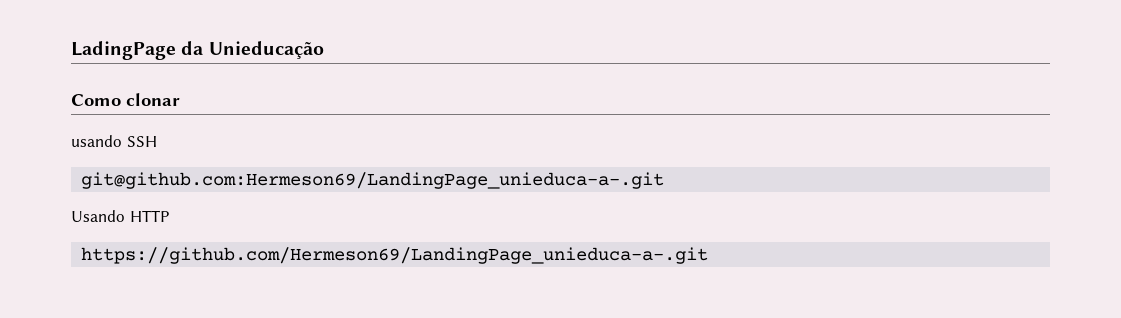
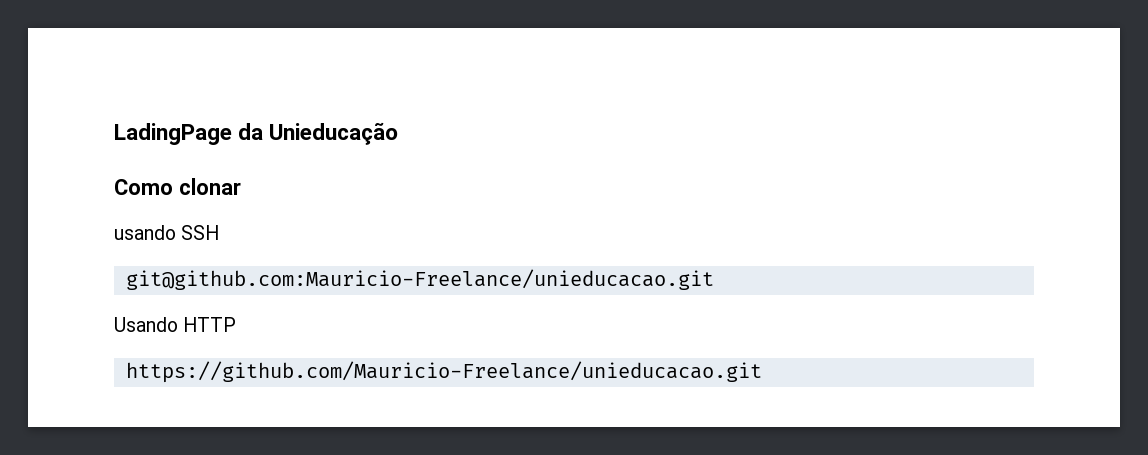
- git@github.com:Hermeson69/LandingPage_unieduca-a-.git
+ git@github.com:Mauricio-Freelance/unieducacao.git
- https://github.com/Hermeson69/LandingPage_unieduca-a-.git
+ https://github.com/Mauricio-Freelance/unieducacao.git

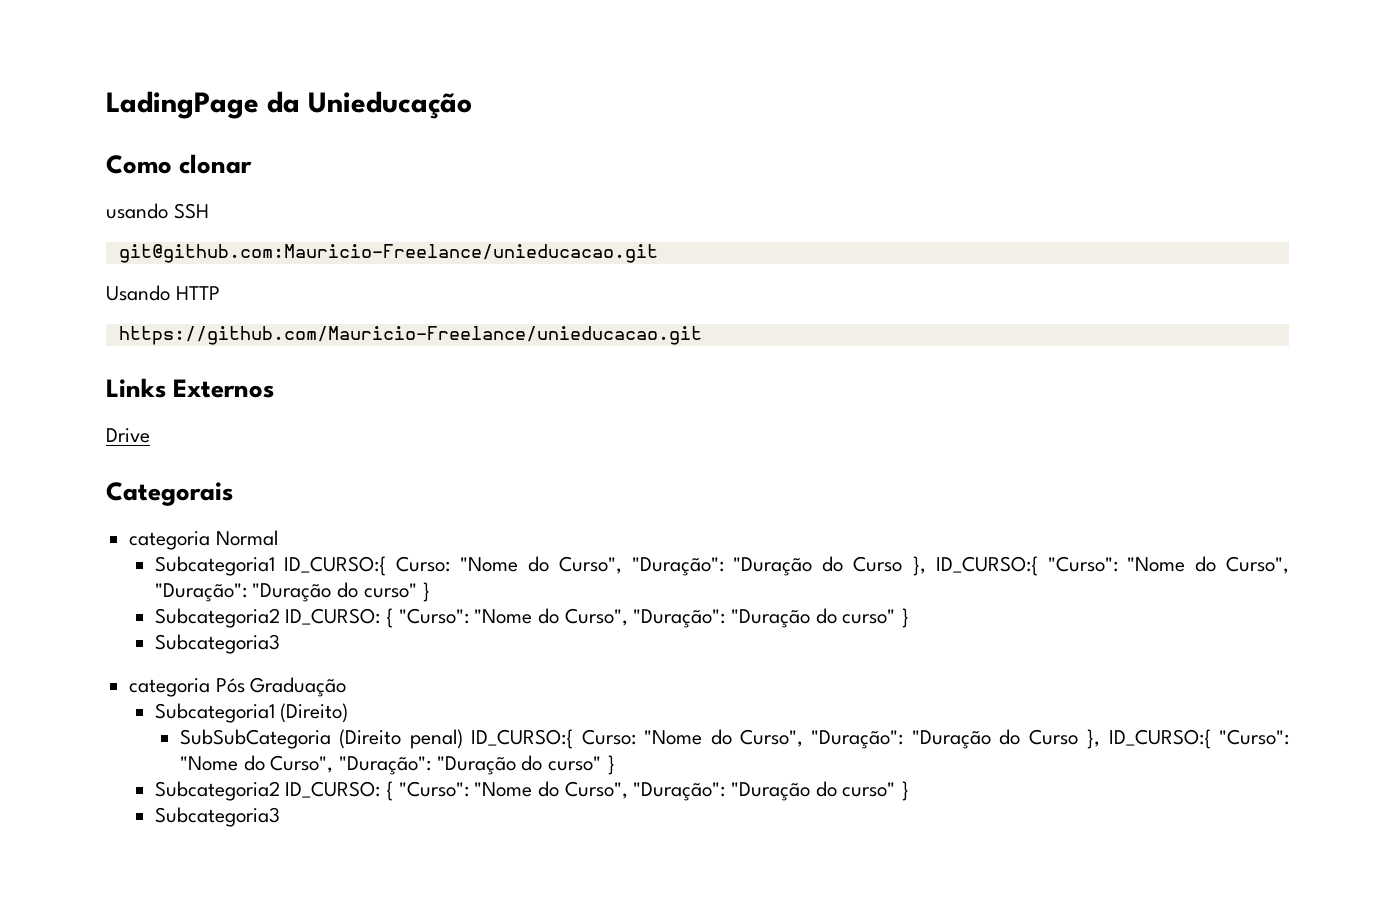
+ Links Externos
+ Drive
+ Categorais
+ categoria Normal
+ Subcategoria1 ID_CURSO:{ Curso: "Nome do Curso", "Duração": "Duração do Curso }, ID_CURSO:{ "Curso": "Nome do Curso", "Duração": "Duração do curso" }
+ Subcategoria2 ID_CURSO: { "Curso": "Nome do Curso", "Duração": "Duração do curso" }
+ Subcategoria3
+ categoria Pós Graduação
+ Subcategoria1 (Direito)
+ SubSubCategoria (Direito penal) ID_CURSO:{ Curso: "Nome do Curso", "Duração": "Duração do Curso }, ID_CURSO:{ "Curso": "Nome do Curso", "Duração": "Duração do curso" }
+ Subcategoria2 ID_CURSO: { "Curso": "Nome do Curso", "Duração": "Duração do curso" }
+ Subcategoria3

